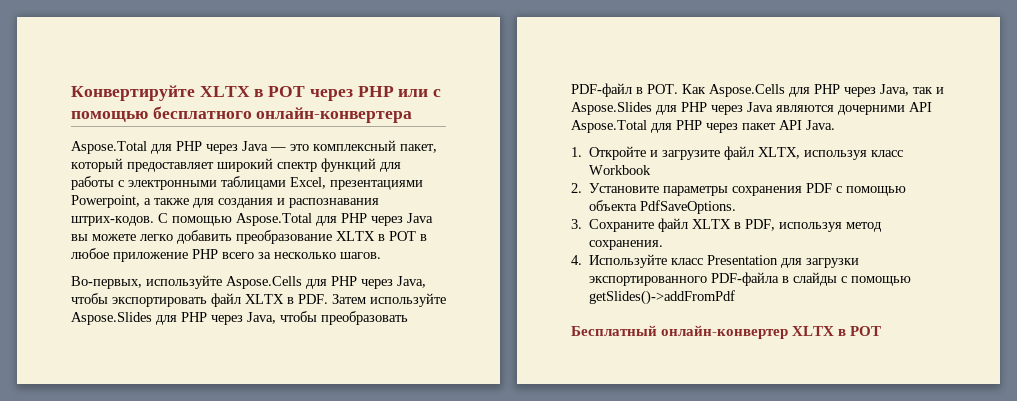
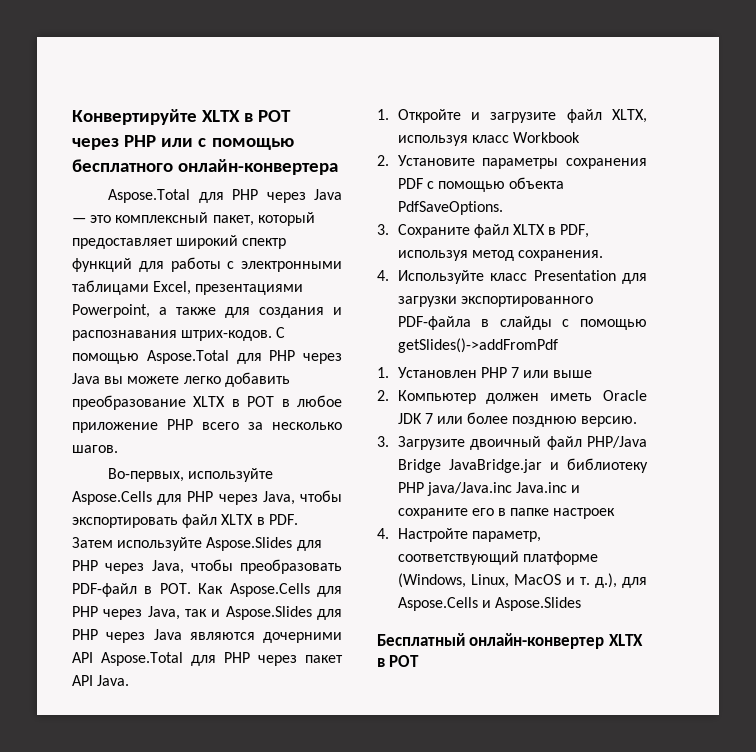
+ 1. Установлен PHP 7 или выше
+ 2. Компьютер должен иметь Oracle JDK 7 или более позднюю версию.
+ 3. Загрузите двоичный файл PHP/Java Bridge JavaBridge.jar и библиотеку PHP java/Java.inc Java.inc и сохраните его в папке настроек
+ 4. Настройте параметр, соответствующий платформе (Windows, Linux, MacOS и т. д.), для Aspose.Cells и Aspose.Slides

